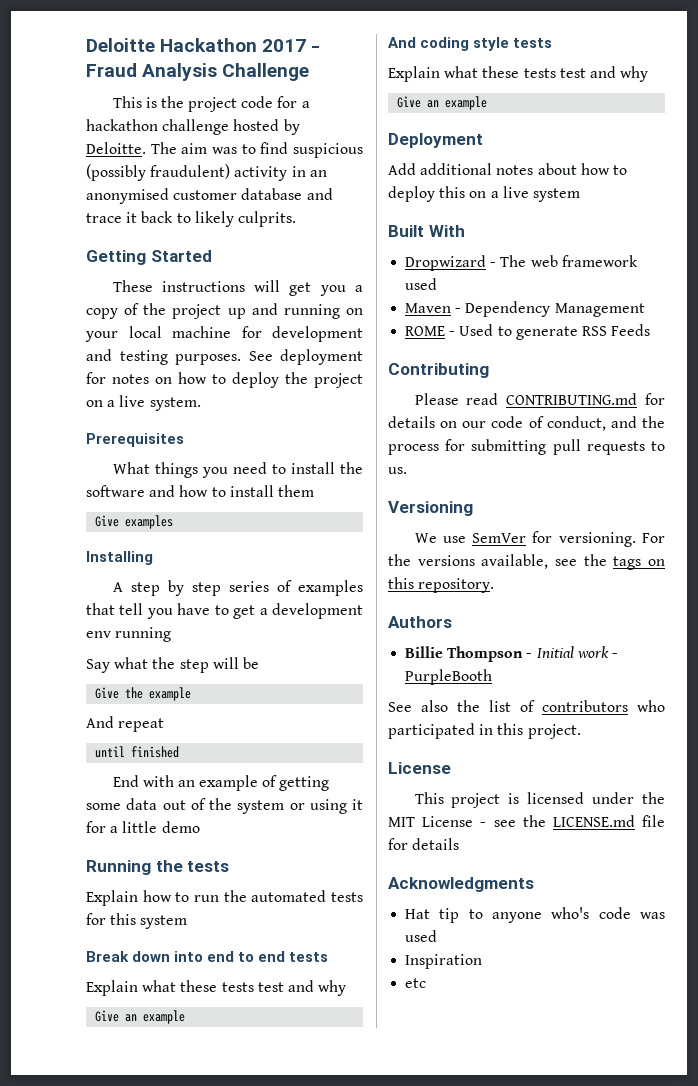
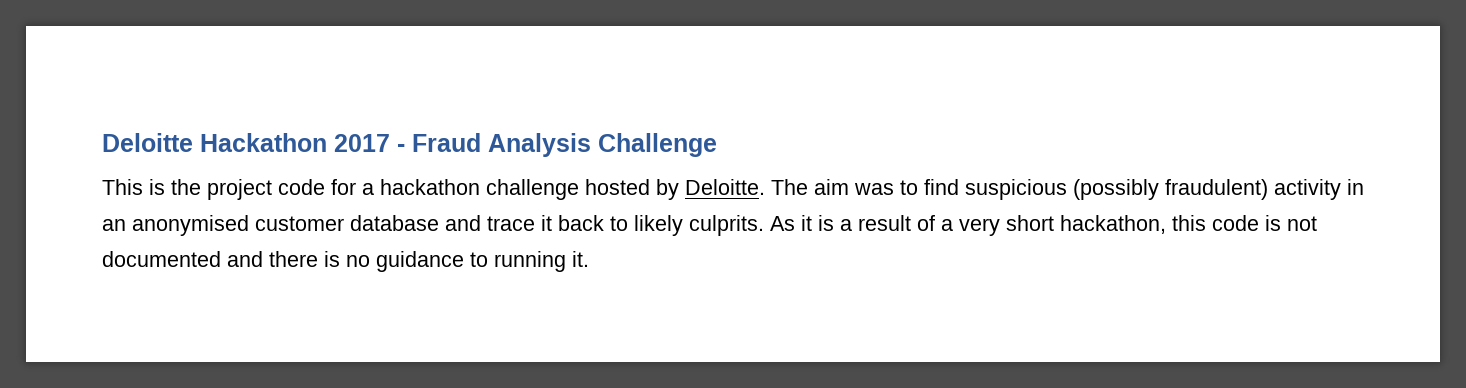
- The aim was to find suspicious (possibly fraudulent) activity in an anonymised customer database and trace it back to likely culprits.
- Getting Started
- These instructions will get you a copy of the project up and running on your local machine for development and testing purposes. See deployment for notes on how to deploy the project on a live system.
- Prerequisites
- What things you need to install the software and how to install them
- Give examples
- Installing
- A step by step series of examples that tell you have to get a development env running
- Say what the step will be
- Give the example
- And repeat
- until finished
- End with an example of getting some data out of the system or using it for a little demo
- Running the tests
- Explain how to run the automated tests for this system
- Break down into end to end tests
- Explain what these tests test and why
- Give an example
- And coding style tests
- Explain what these tests test and why
- Give an example
- Deployment
- Add additional notes about how to deploy this on a live system
- Built With
- Dropwizard - The web framework used
- Maven - Dependency Management
- ROME - Used to generate RSS Feeds
- Contributing
- Please read CONTRIBUTING.md for details on our code of conduct, and the process for submitting pull requests to us.
- Versioning
- We use SemVer for versioning. For the versions available, see the tags on this repository.
- Authors
- Billie Thompson - Initial work - PurpleBooth
- See also the list of contributors who participated in this project.
- License
- This project is licensed under the MIT License - see the LICENSE.md file for details
- Acknowledgments
- Hat tip to anyone who's code was used
- Inspiration
- etc
+ The aim was to find suspicious (possibly fraudulent) activity in an anonymised customer database and trace it back to likely culprits. As it is a result of a very short hackathon, this code is not documented and there is no guidance to running it.

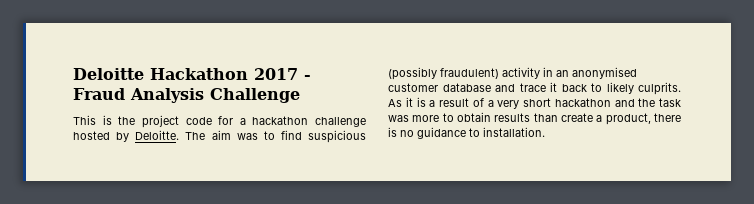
- As it is a result of a very short hackathon, this code is not documented and there is no guidance to running it.
+ As it is a result of a very short hackathon and the task was more to obtain results than create a product, there is no guidance to installation.

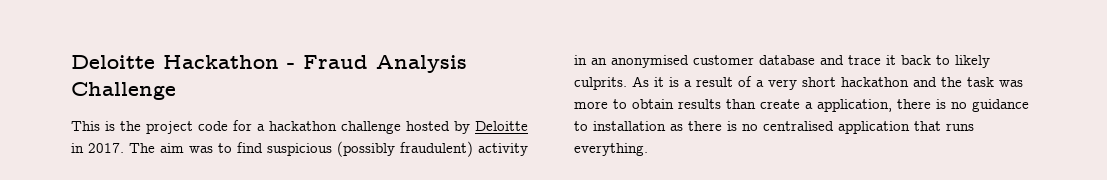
- Deloitte Hackathon 2017 - Fraud Analysis Challenge
+ Deloitte Hackathon - Fraud Analysis Challenge
- This is the project code for a hackathon challenge hosted by Deloitte.
+ This is the project code for a hackathon challenge hosted by Deloitte in 2017.
- As it is a result of a very short hackathon and the task was more to obtain results than create a product, there is no guidance to installation.
+ As it is a result of a very short hackathon and the task was more to obtain results than create a application, there is no guidance to installation as there is no centralised application that runs everything.

